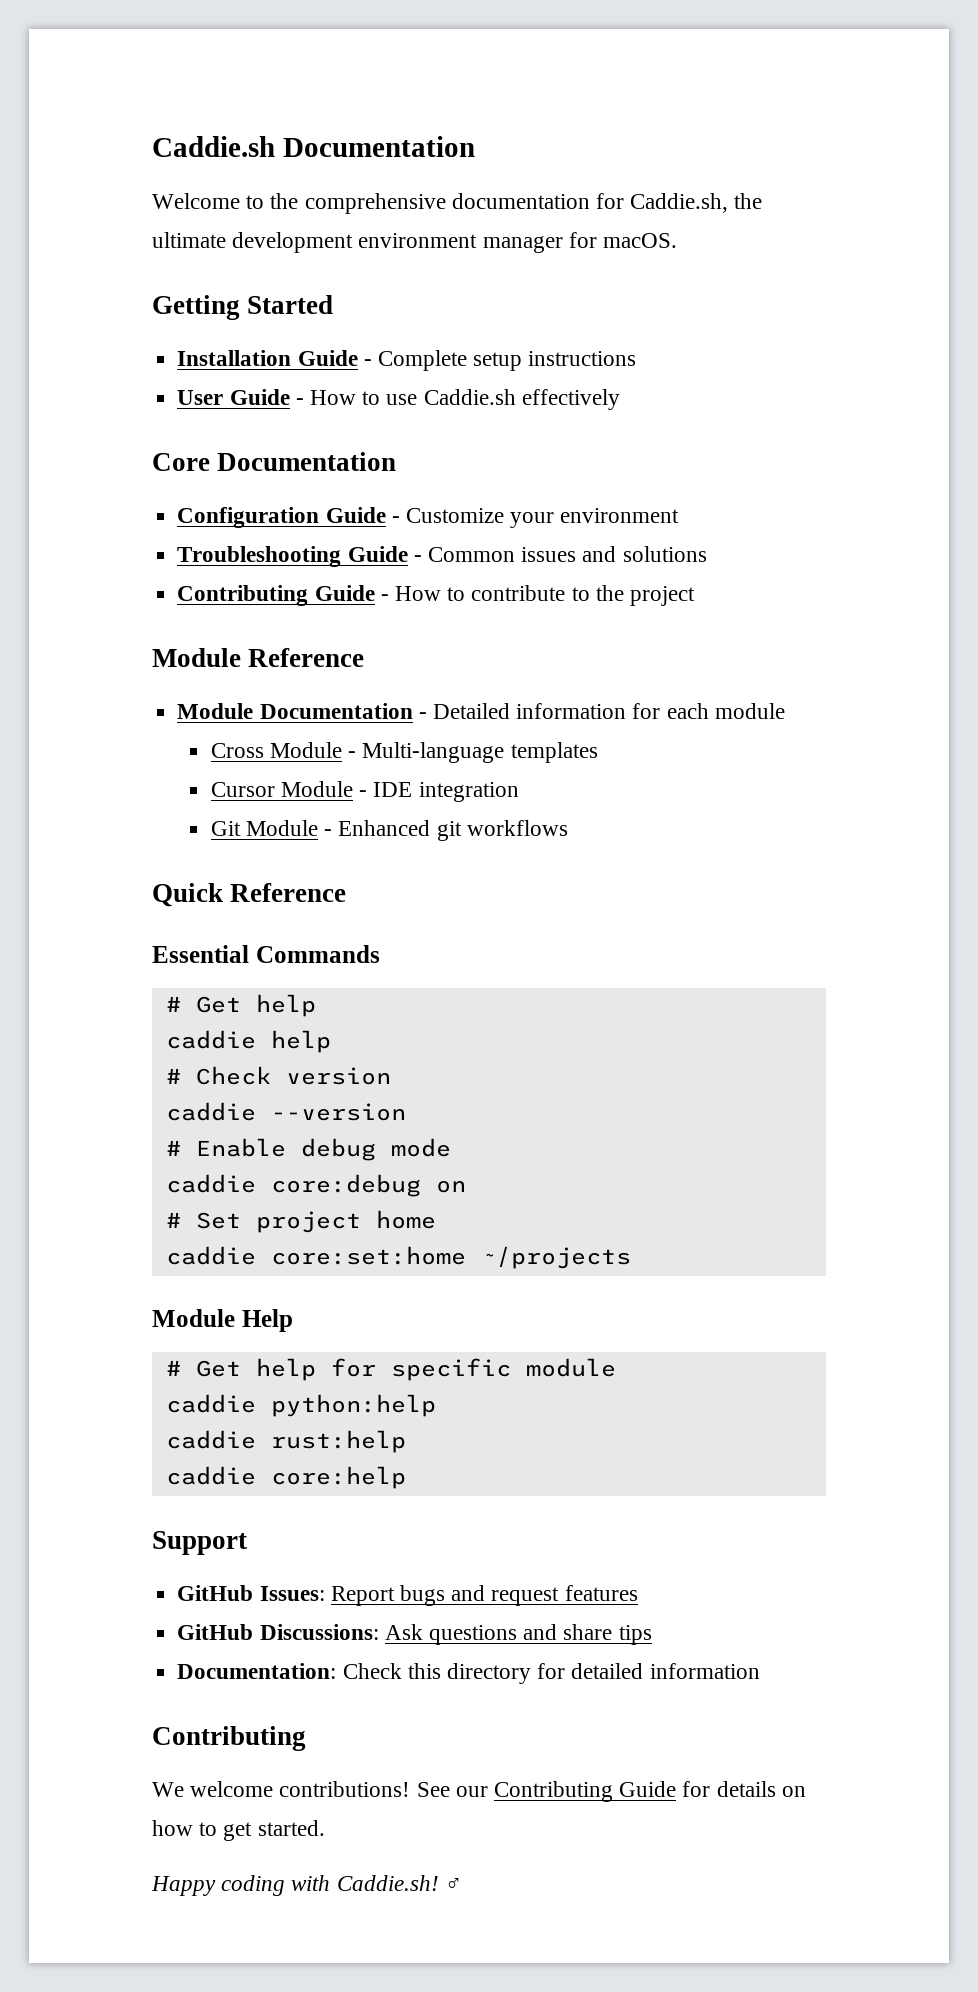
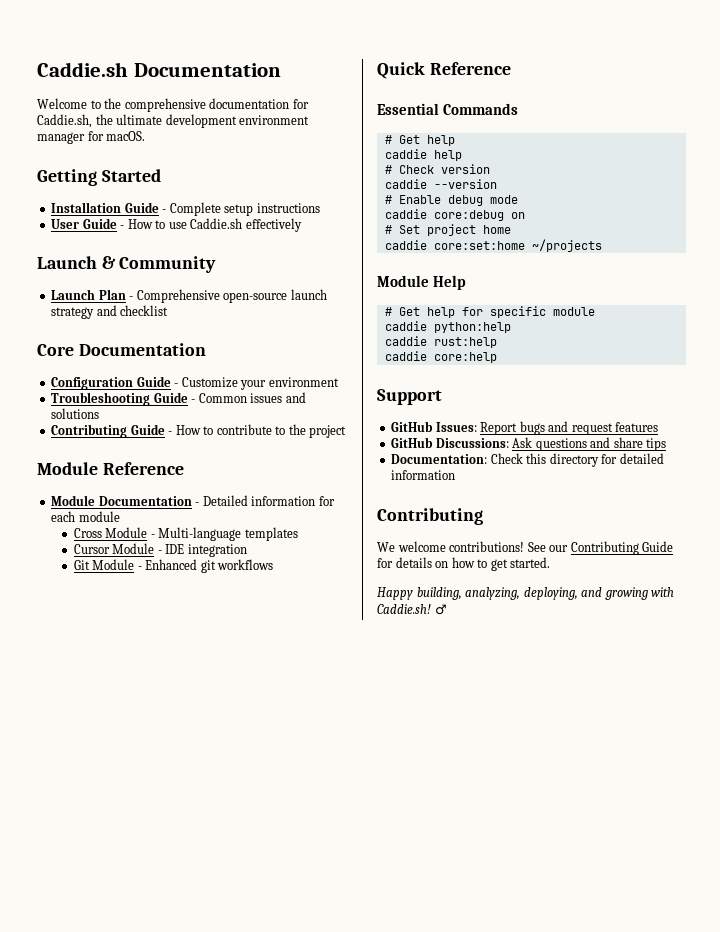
+ Launch & Community
+ Launch Plan - Comprehensive open-source launch strategy and checklist
- Happy coding with Caddie.sh!
+ Happy building, analyzing, deploying, and growing with Caddie.sh!

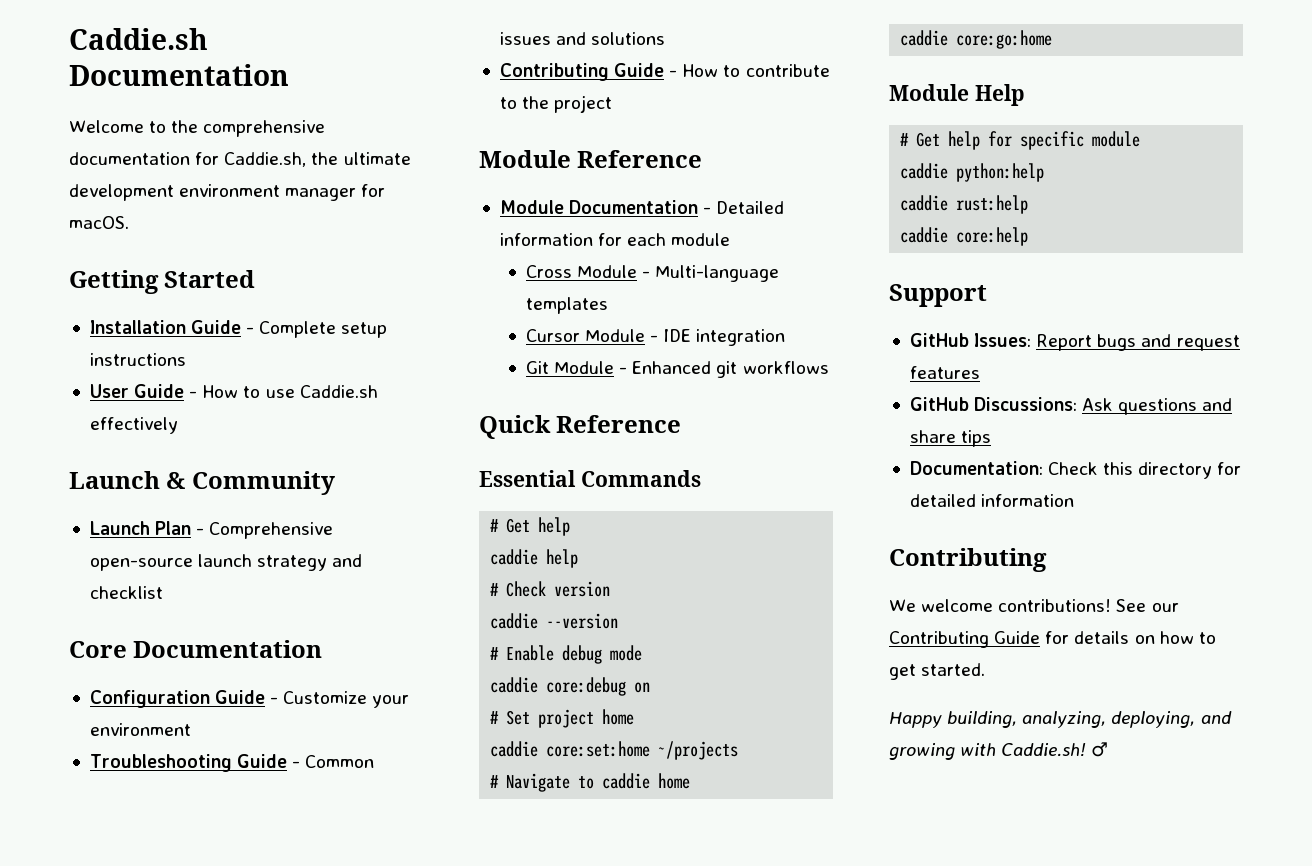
+ # Navigate to caddie home
+ caddie core:go:home

